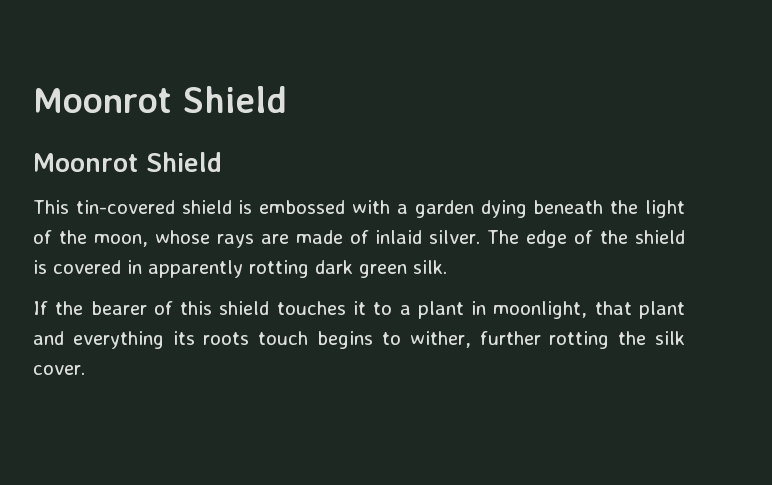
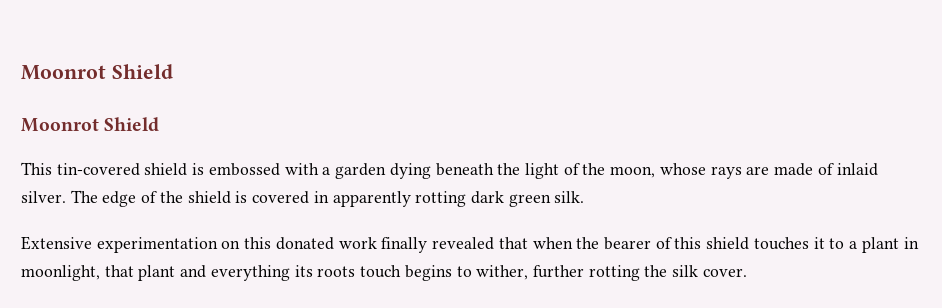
- If the bearer of this shield touches it to a plant in moonlight, that plant and everything its roots touch begins to wither, further rotting the silk cover.
+ Extensive experimentation on this donated work finally revealed that when the bearer of this shield touches it to a plant in moonlight, that plant and everything its roots touch begins to wither, further rotting the silk cover.

